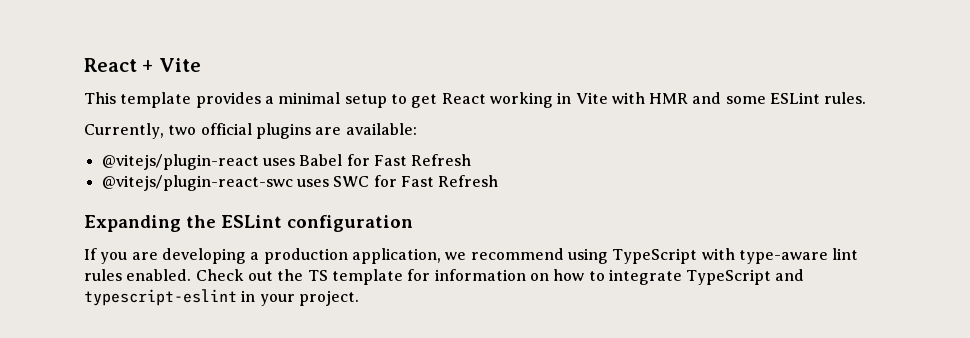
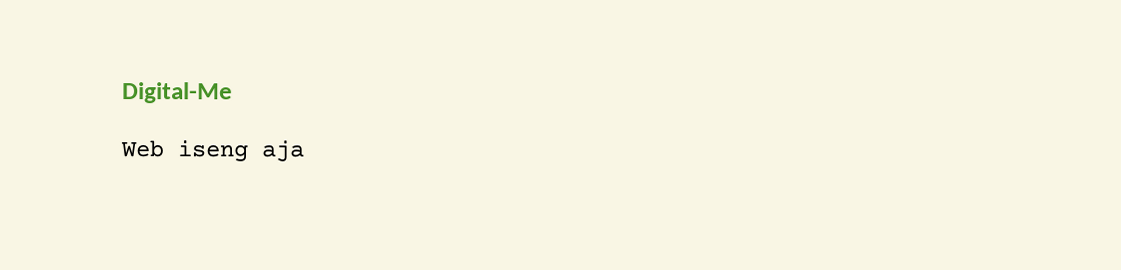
- React + Vite
- This template provides a minimal setup to get React working in Vite with HMR and some ESLint rules.
- Currently, two official plugins are available:
- @vitejs/plugin-react uses Babel for Fast Refresh
- @vitejs/plugin-react-swc uses SWC for Fast Refresh
- Expanding the ESLint configuration
- If you are developing a production application, we recommend using TypeScript with type-aware lint rules enabled. Check out the TS template for information on how to integrate TypeScript and typescript-eslint in your project.
+ Digital-Me
+ Web iseng aja

